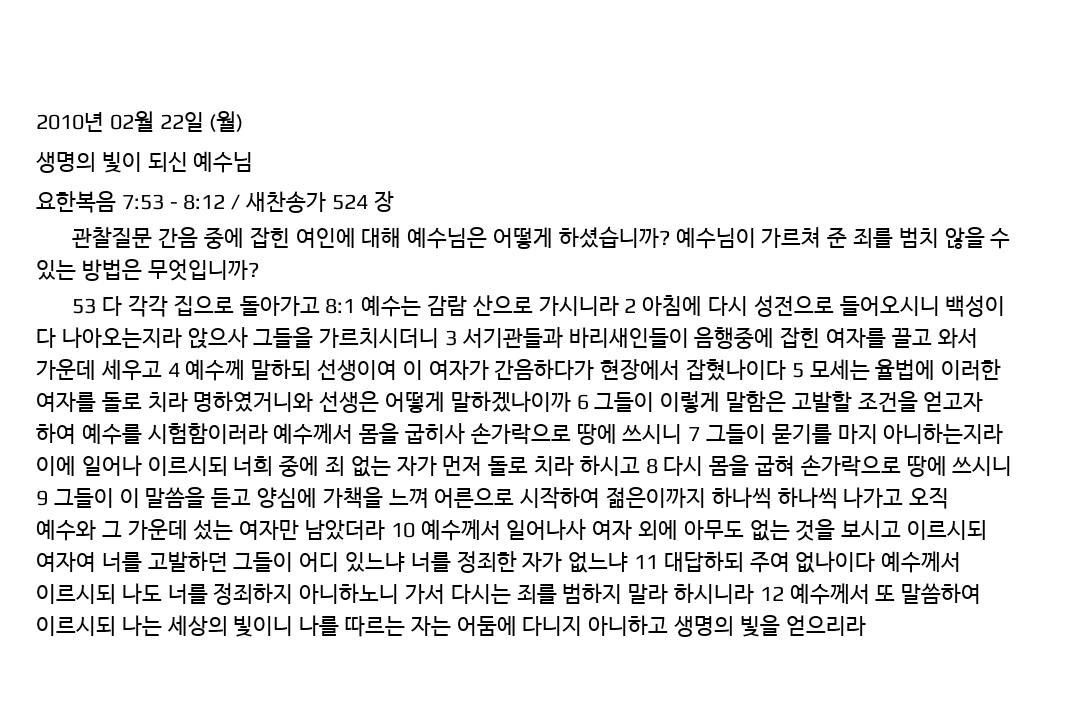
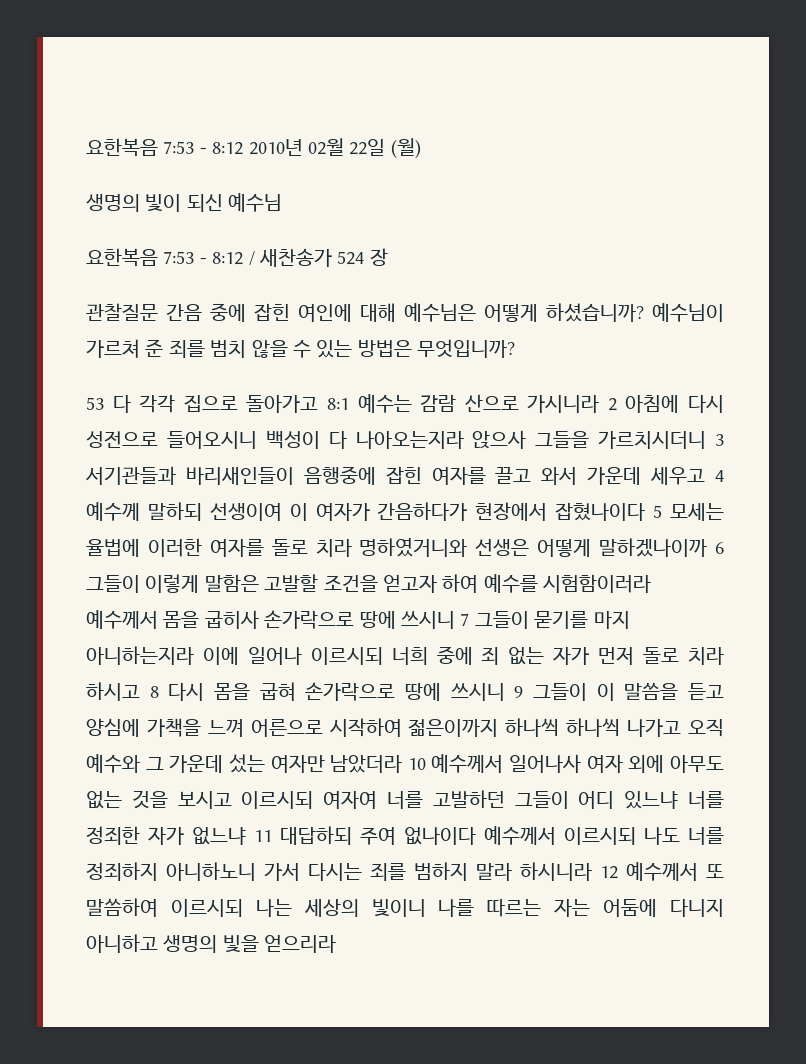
- 2010년 02월 22일 (월)
+ 요한복음 7:53 - 8:12 2010년 02월 22일 (월)

